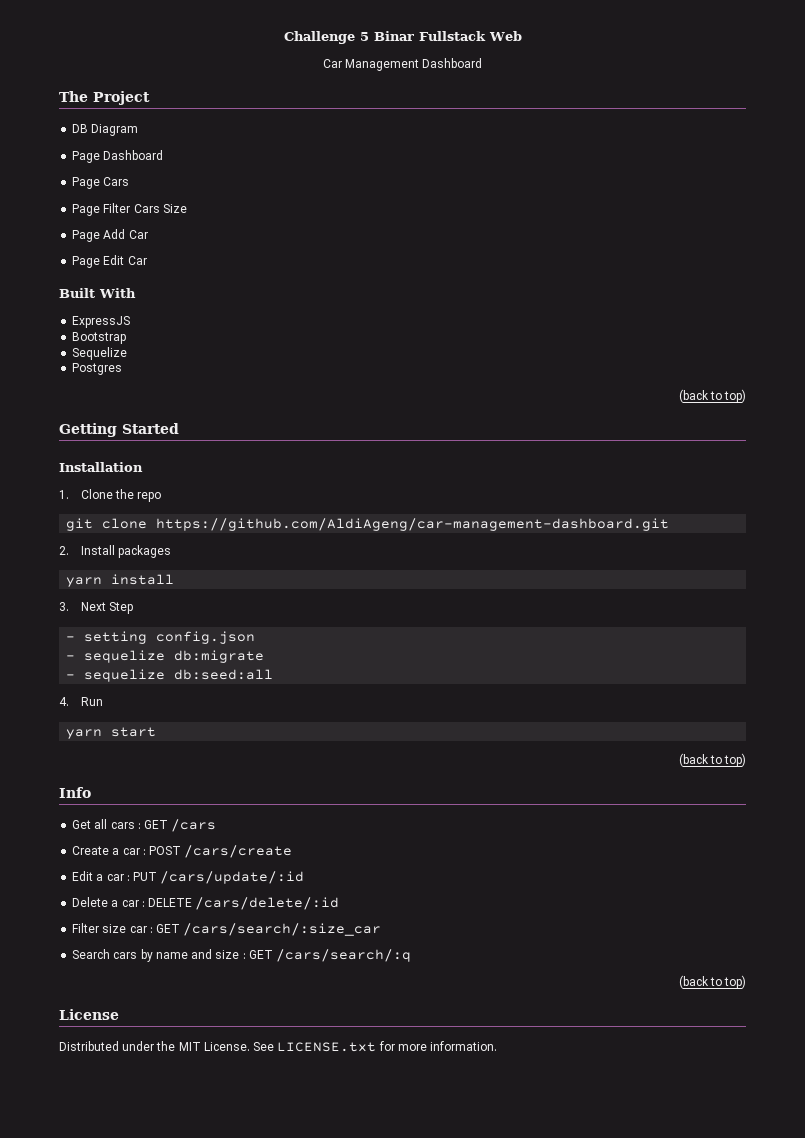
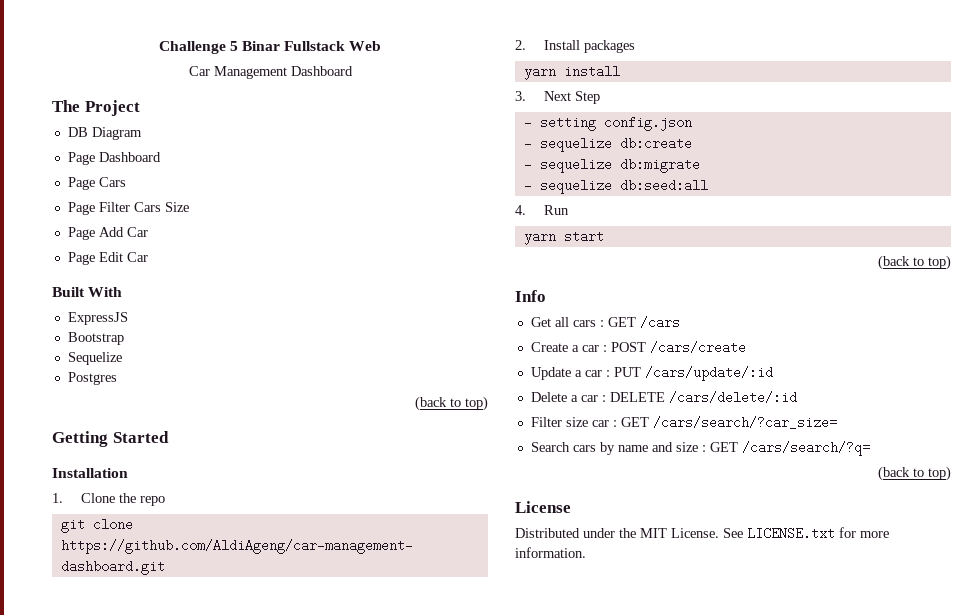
+ - sequelize db:create
- Edit a car : PUT /cars/update/:id
+ Update a car : PUT /cars/update/:id
- Filter size car : GET /cars/search/:size_car
+ Filter size car : GET /cars/search/?car_size=
- Search cars by name and size : GET /cars/search/:q
+ Search cars by name and size : GET /cars/search/?q=

